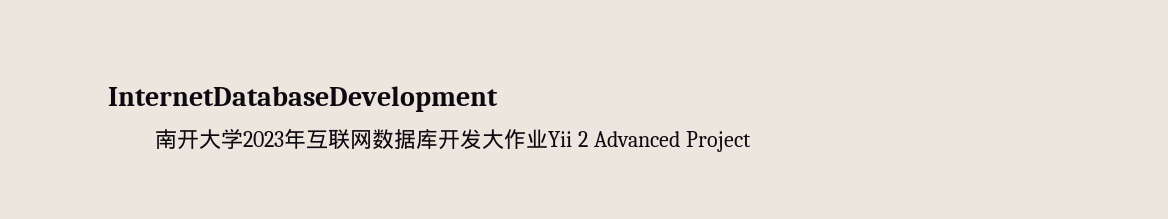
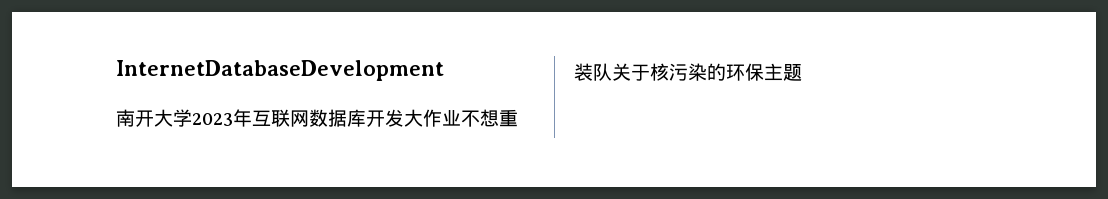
- 南开大学2023年互联网数据库开发大作业Yii 2 Advanced Project
+ 南开大学2023年互联网数据库开发大作业不想重装队关于核污染的环保主题

